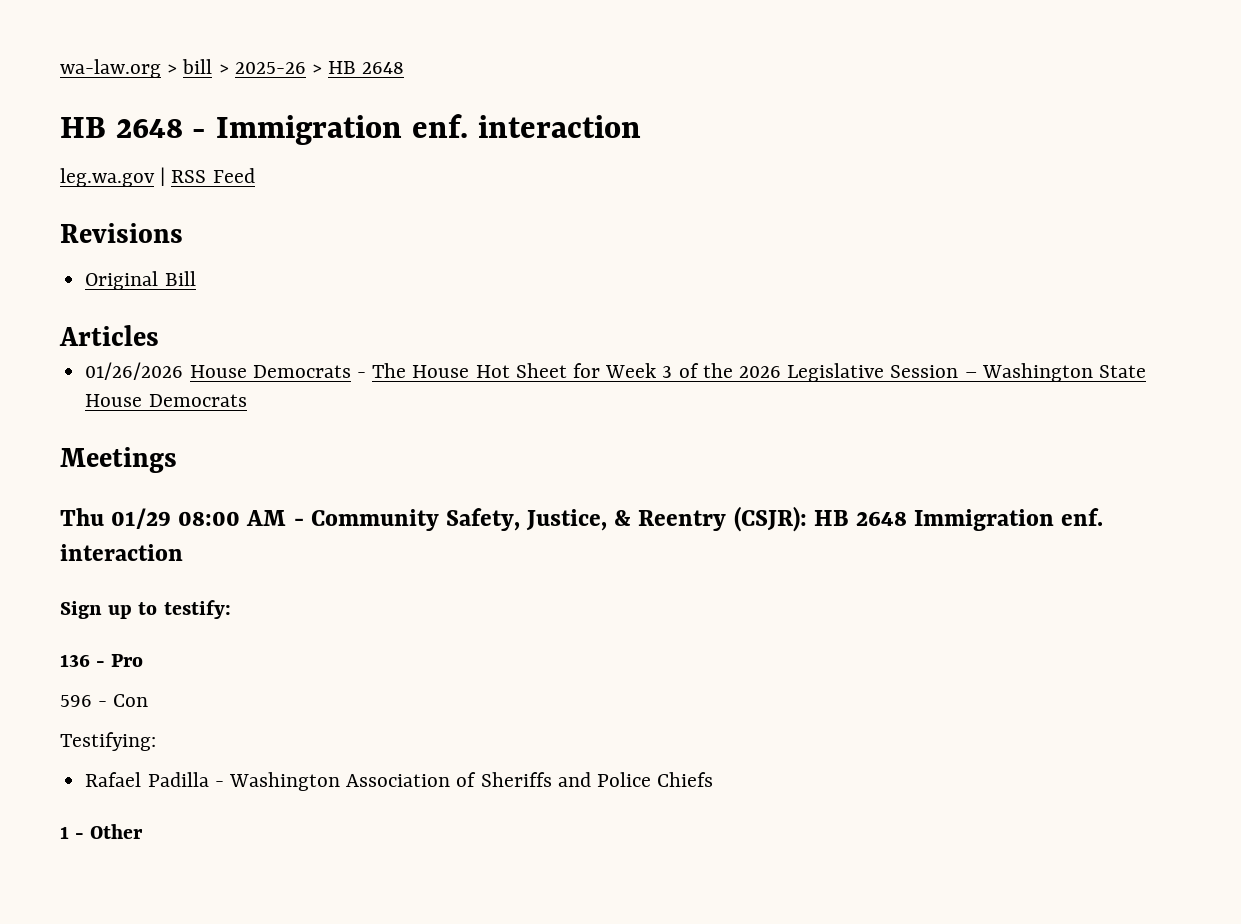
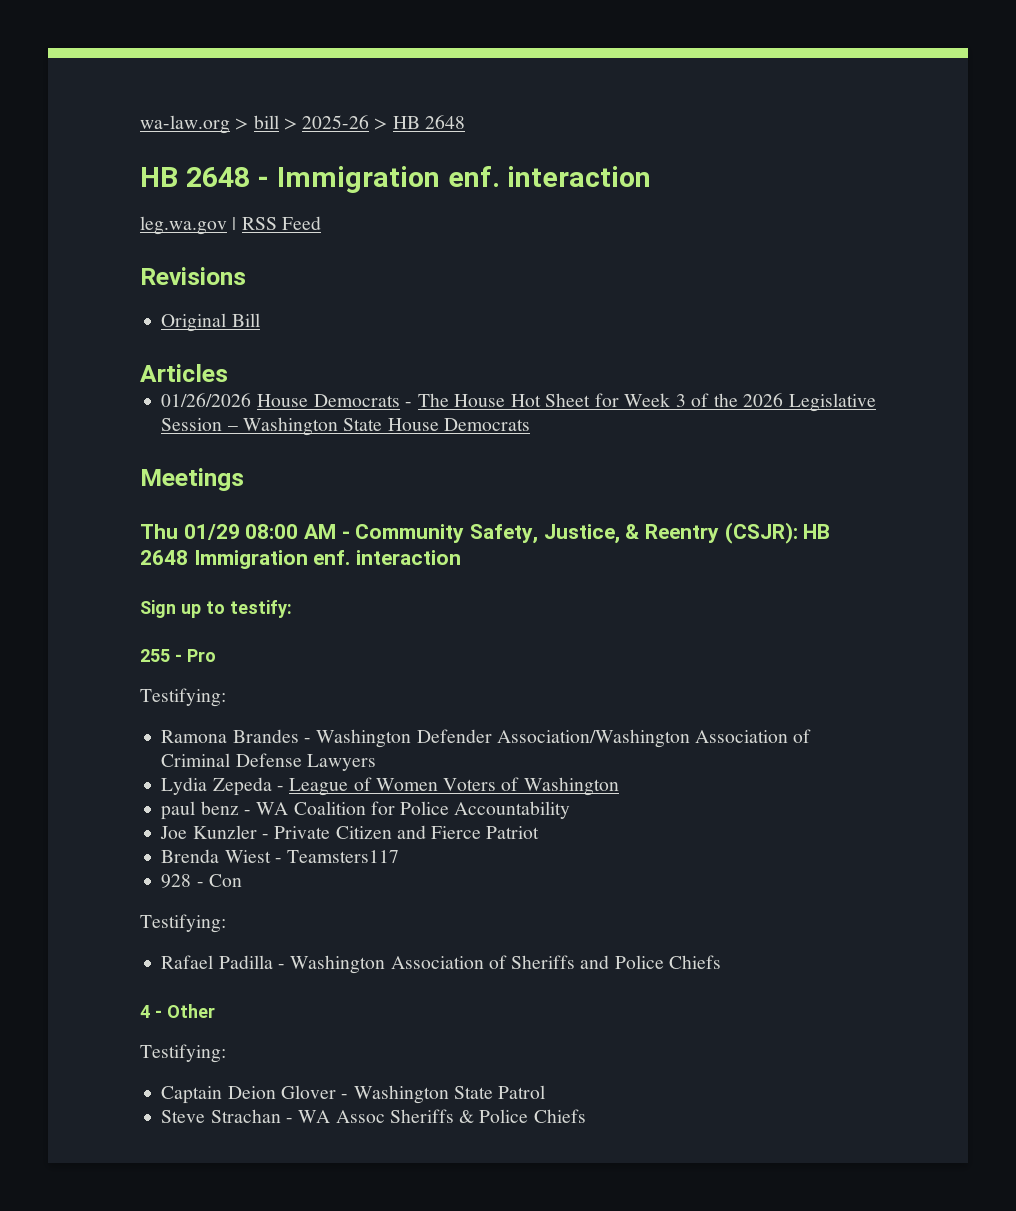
- 136 - Pro
- 596 - Con
+ 255 - Pro
+ Testifying:
+ Ramona Brandes - Washington Defender Association/Washington Association of Criminal Defense Lawyers
+ Lydia Zepeda - League of Women Voters of Washington
+ paul benz - WA Coalition for Police Accountability
+ Joe Kunzler - Private Citizen and Fierce Patriot
+ Brenda Wiest - Teamsters117
+ 928 - Con
- 1 - Other
+ 4 - Other
+ Testifying:
+ Captain Deion Glover - Washington State Patrol
+ Steve Strachan - WA Assoc Sheriffs & Police Chiefs

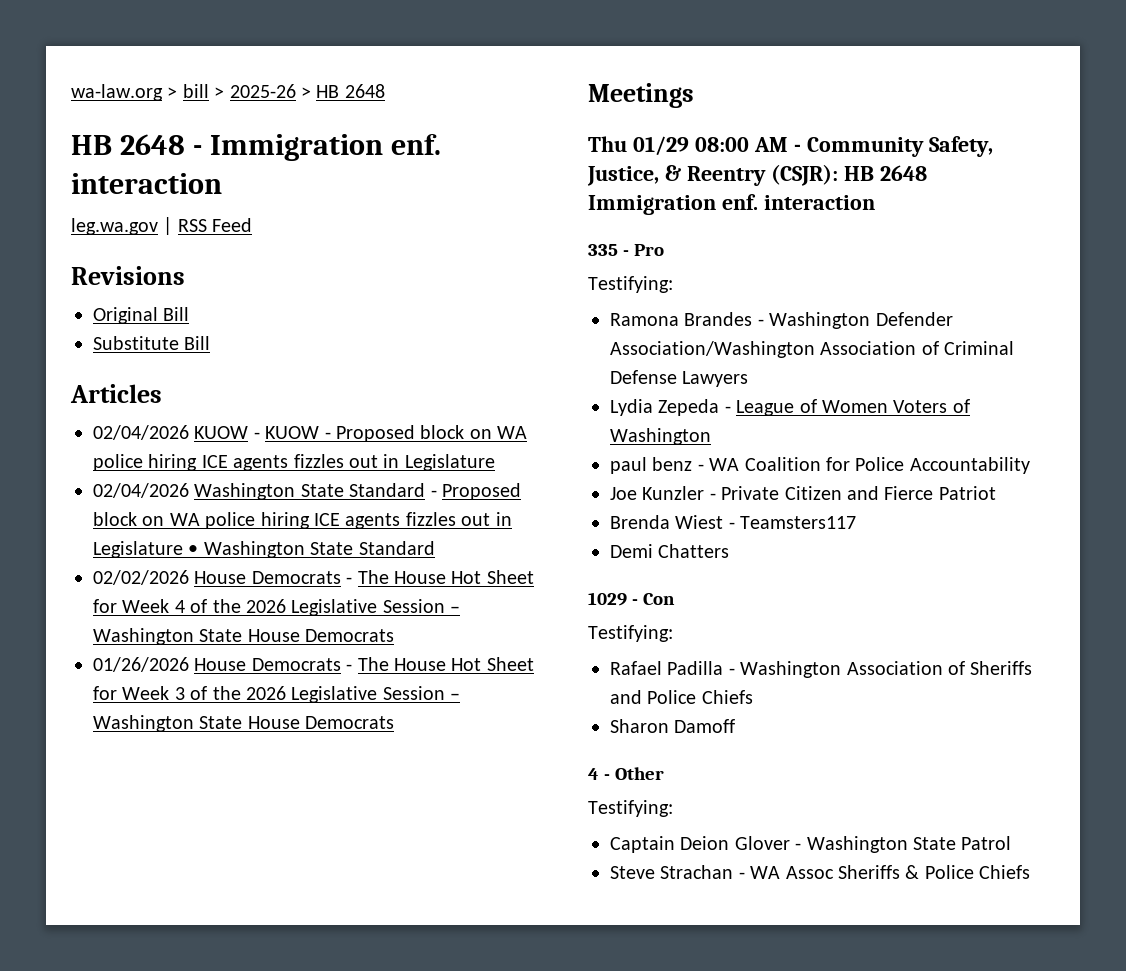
+ Substitute Bill
+ 02/04/2026 KUOW - KUOW - Proposed block on WA police hiring ICE agents fizzles out in Legislature
+ 02/04/2026 Washington State Standard - Proposed block on WA police hiring ICE agents fizzles out in Legislature • Washington State Standard
+ 02/02/2026 House Democrats - The House Hot Sheet for Week 4 of the 2026 Legislative Session – Washington State House Democrats
- Sign up to testify:
- 255 - Pro
+ 335 - Pro
- 928 - Con
+ Demi Chatters
+ 1029 - Con
+ Sharon Damoff

